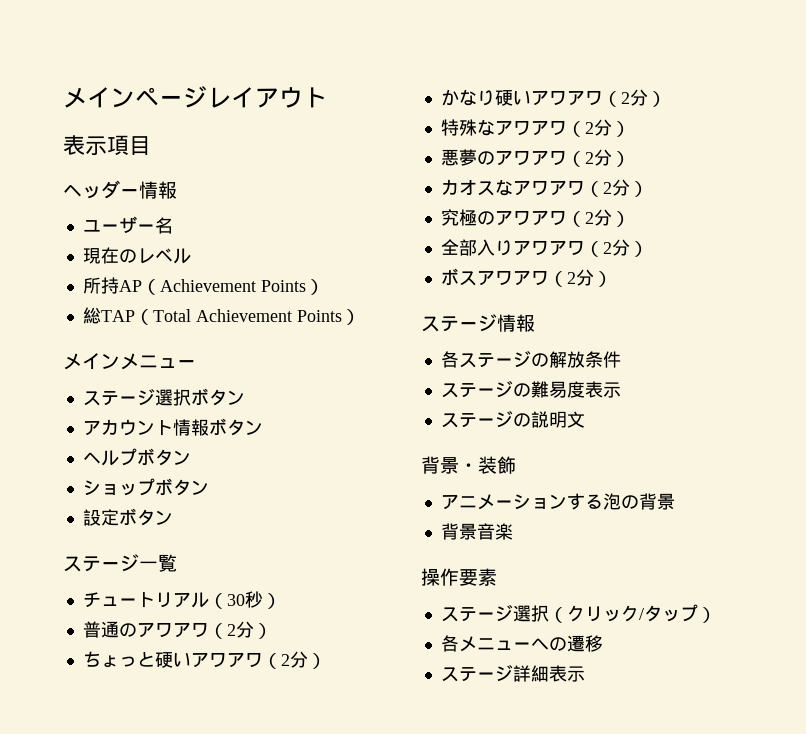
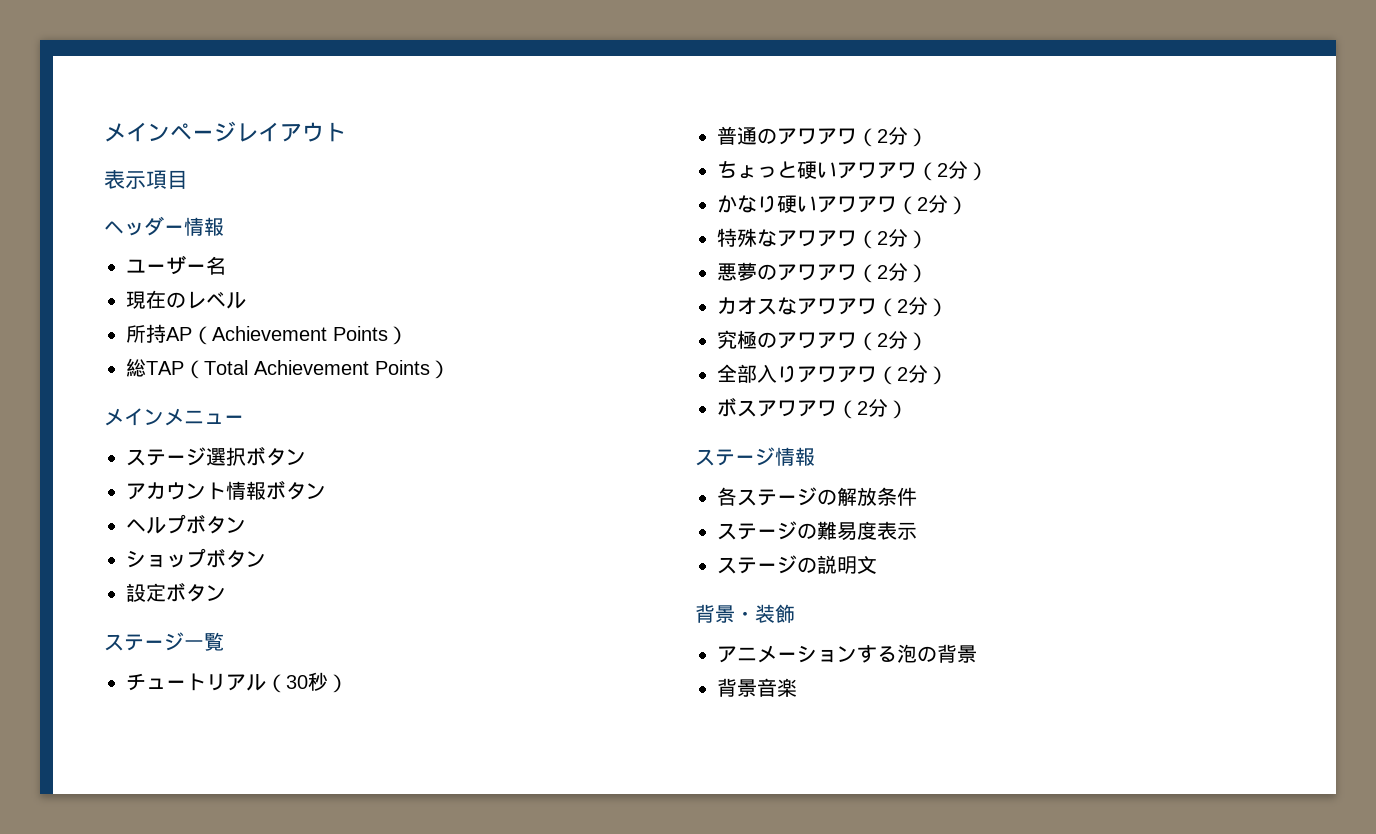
- 操作要素
- ステージ選択（クリック/タップ）
- 各メニューへの遷移
- ステージ詳細表示

